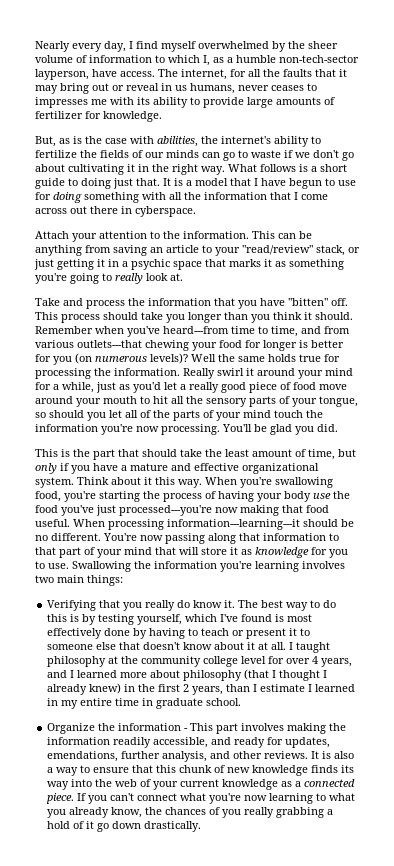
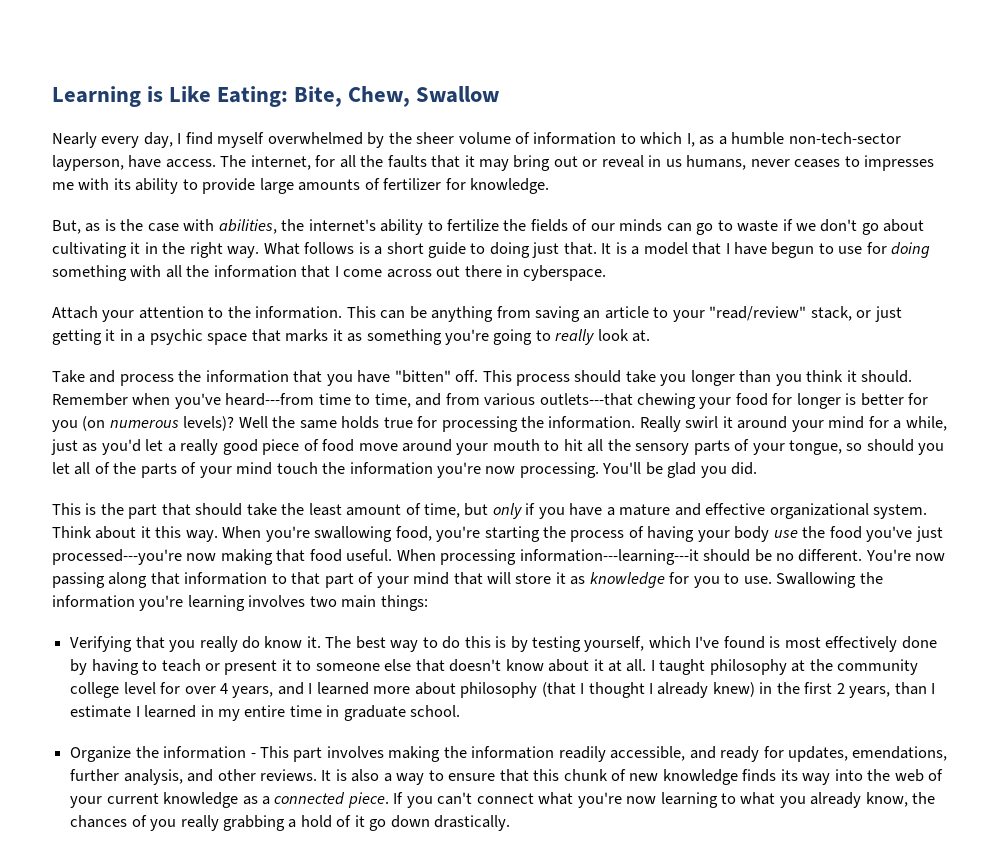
+ Learning is Like Eating: Bite, Chew, Swallow

